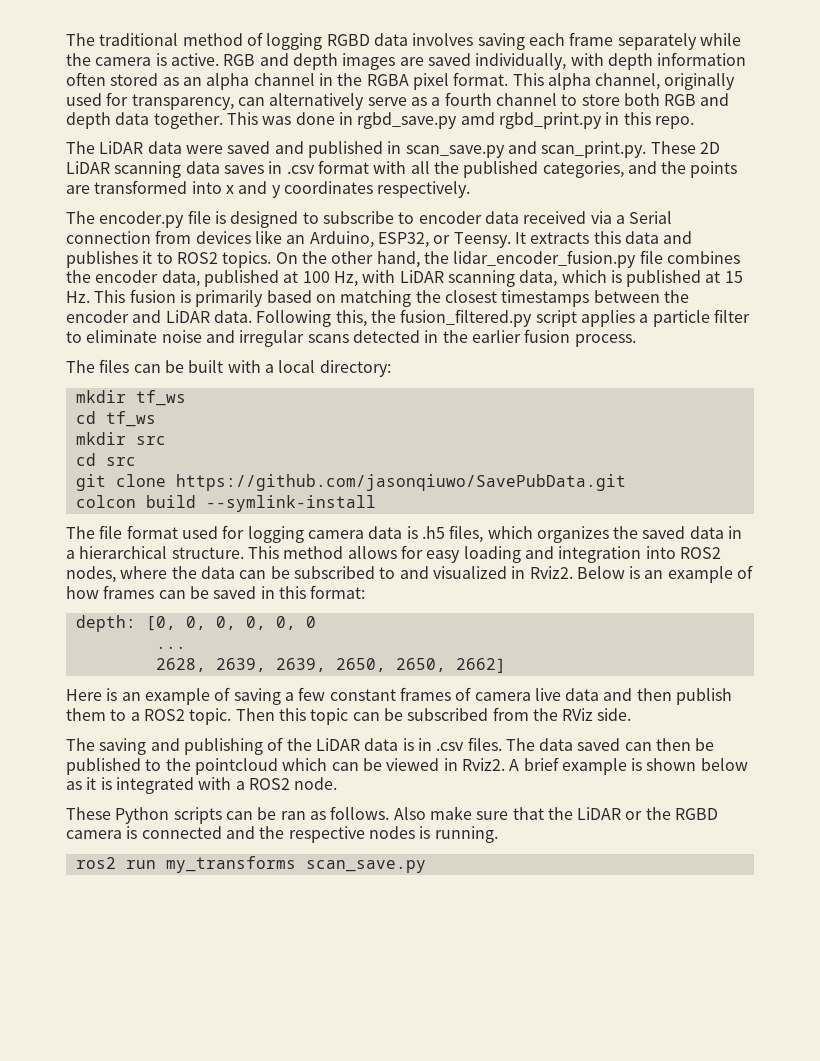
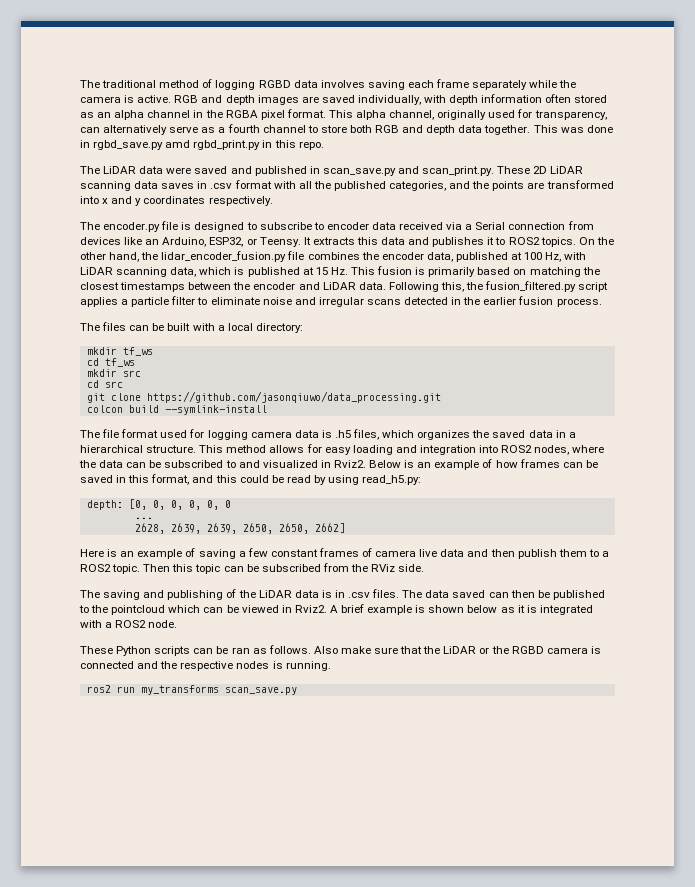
- git clone https://github.com/jasonqiuwo/SavePubData.git
+ git clone https://github.com/jasonqiuwo/data_processing.git
- Below is an example of how frames can be saved in this format:
+ Below is an example of how frames can be saved in this format, and this could be read by using read_h5.py:

